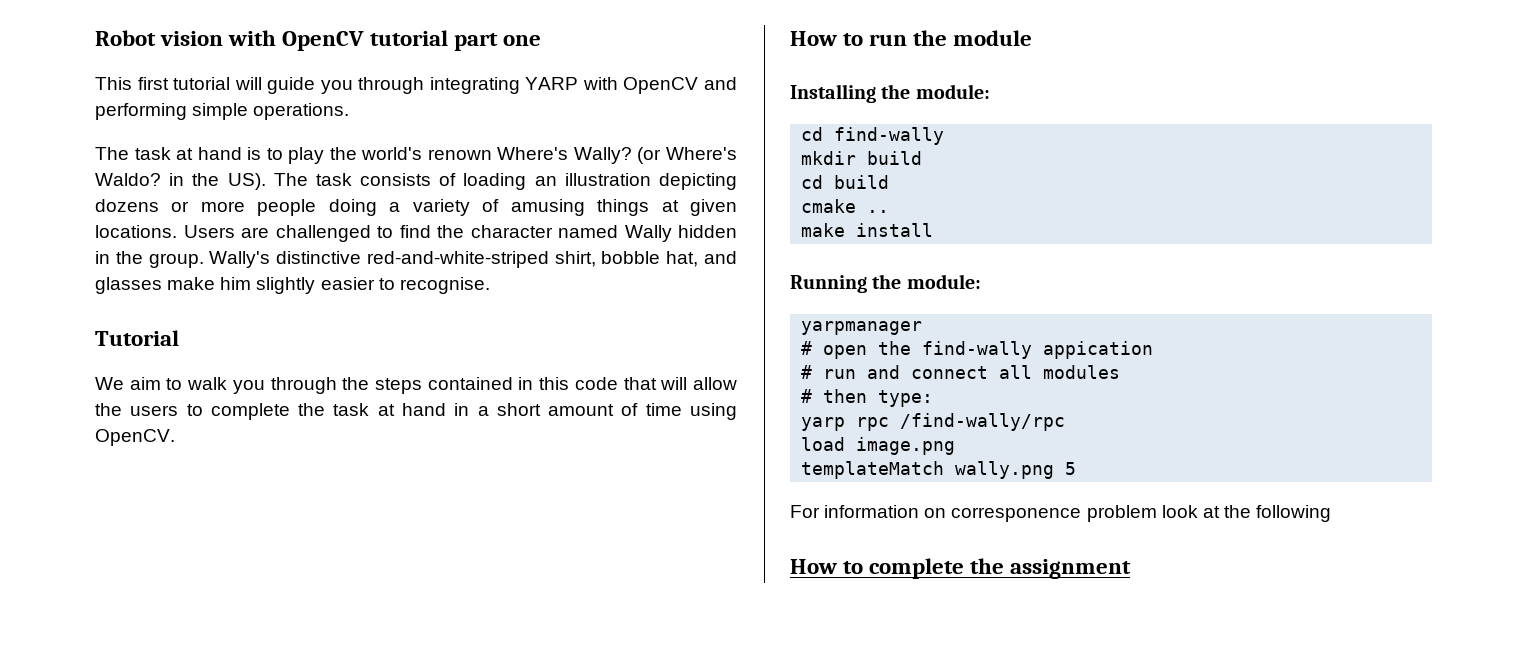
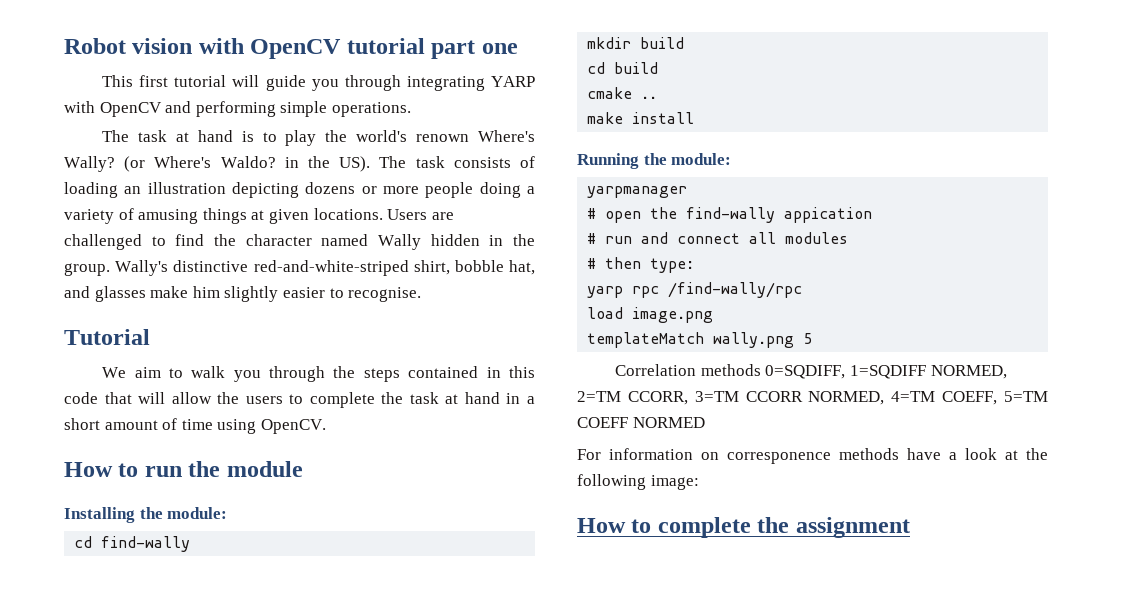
+ Correlation methods 0=SQDIFF, 1=SQDIFF NORMED, 2=TM CCORR, 3=TM CCORR NORMED, 4=TM COEFF, 5=TM COEFF NORMED
- For information on corresponence problem look at the following
+ For information on corresponence methods have a look at the following image:

